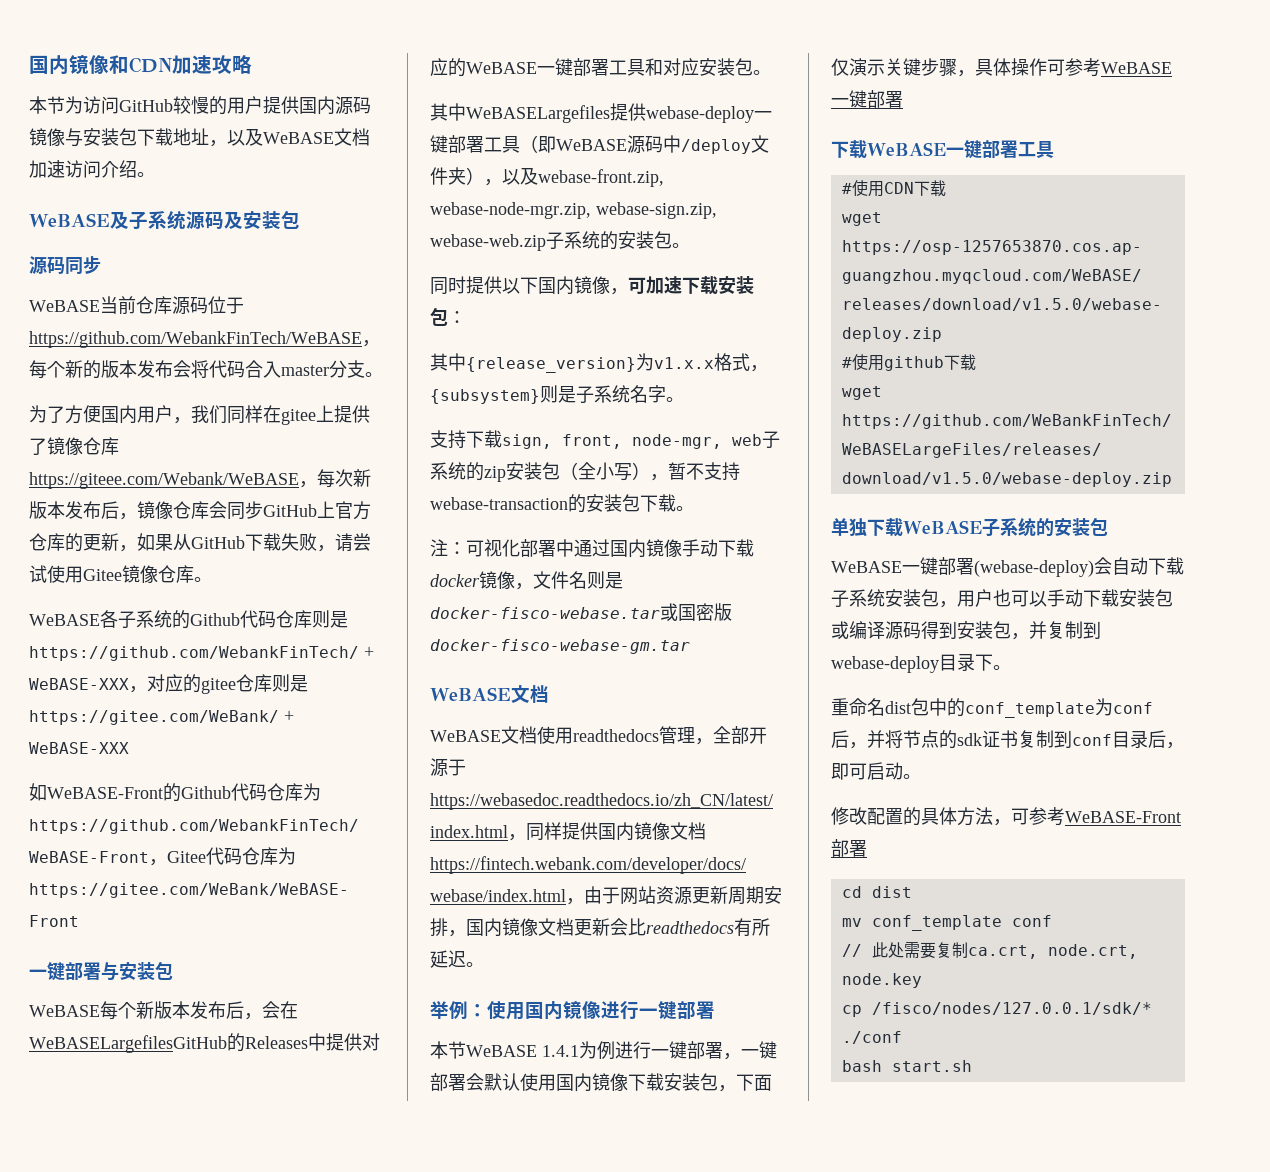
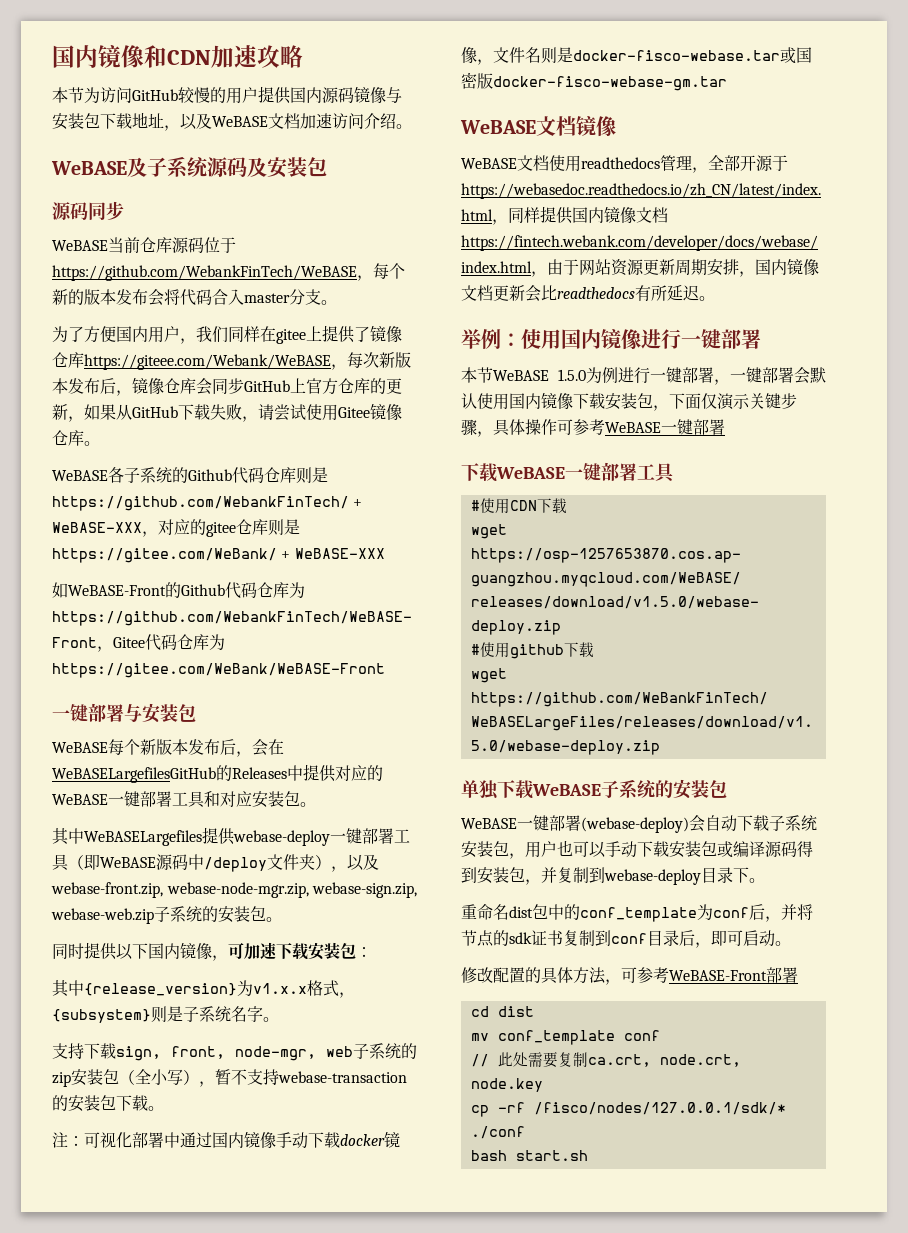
  注：可视化部署中通过国内镜像手动下载docker镜像，文件名则是docker-fisco-webase.tar或国密版docker-fisco-webase-gm.tar
- WeBASE文档
+ WeBASE文档镜像
- 本节WeBASE 1.4.1为例进行一键部署，一键部署会默认使用国内镜像下载安装包，下面仅演示关键步骤，具体操作可参考WeBASE一键部署
+ 本节WeBASE 1.5.0为例进行一键部署，一键部署会默认使用国内镜像下载安装包，下面仅演示关键步骤，具体操作可参考WeBASE一键部署
- cp /fisco/nodes/127.0.0.1/sdk/* ./conf
+ cp -rf /fisco/nodes/127.0.0.1/sdk/* ./conf

